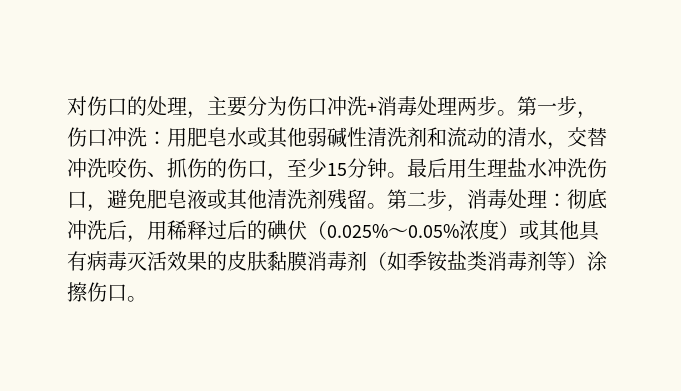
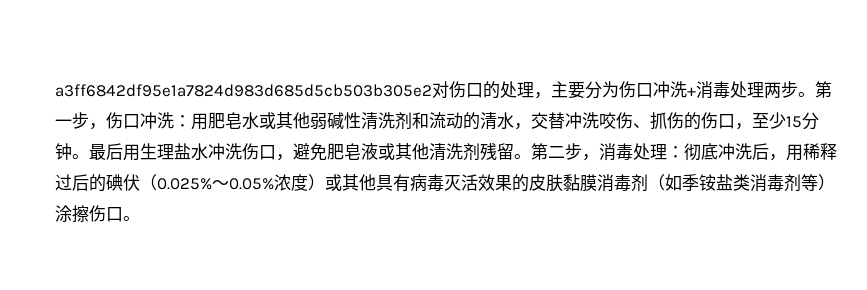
- 对伤口的处理，主要分为伤口冲洗+消毒处理两步。
+ a3ff6842df95e1a7824d983d685d5cb503b305e2对伤口的处理，主要分为伤口冲洗+消毒处理两步。

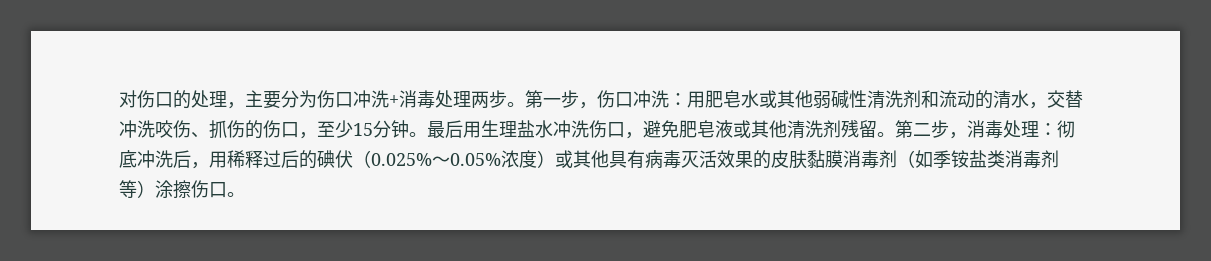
- a3ff6842df95e1a7824d983d685d5cb503b305e2对伤口的处理，主要分为伤口冲洗+消毒处理两步。
+ 对伤口的处理，主要分为伤口冲洗+消毒处理两步。

